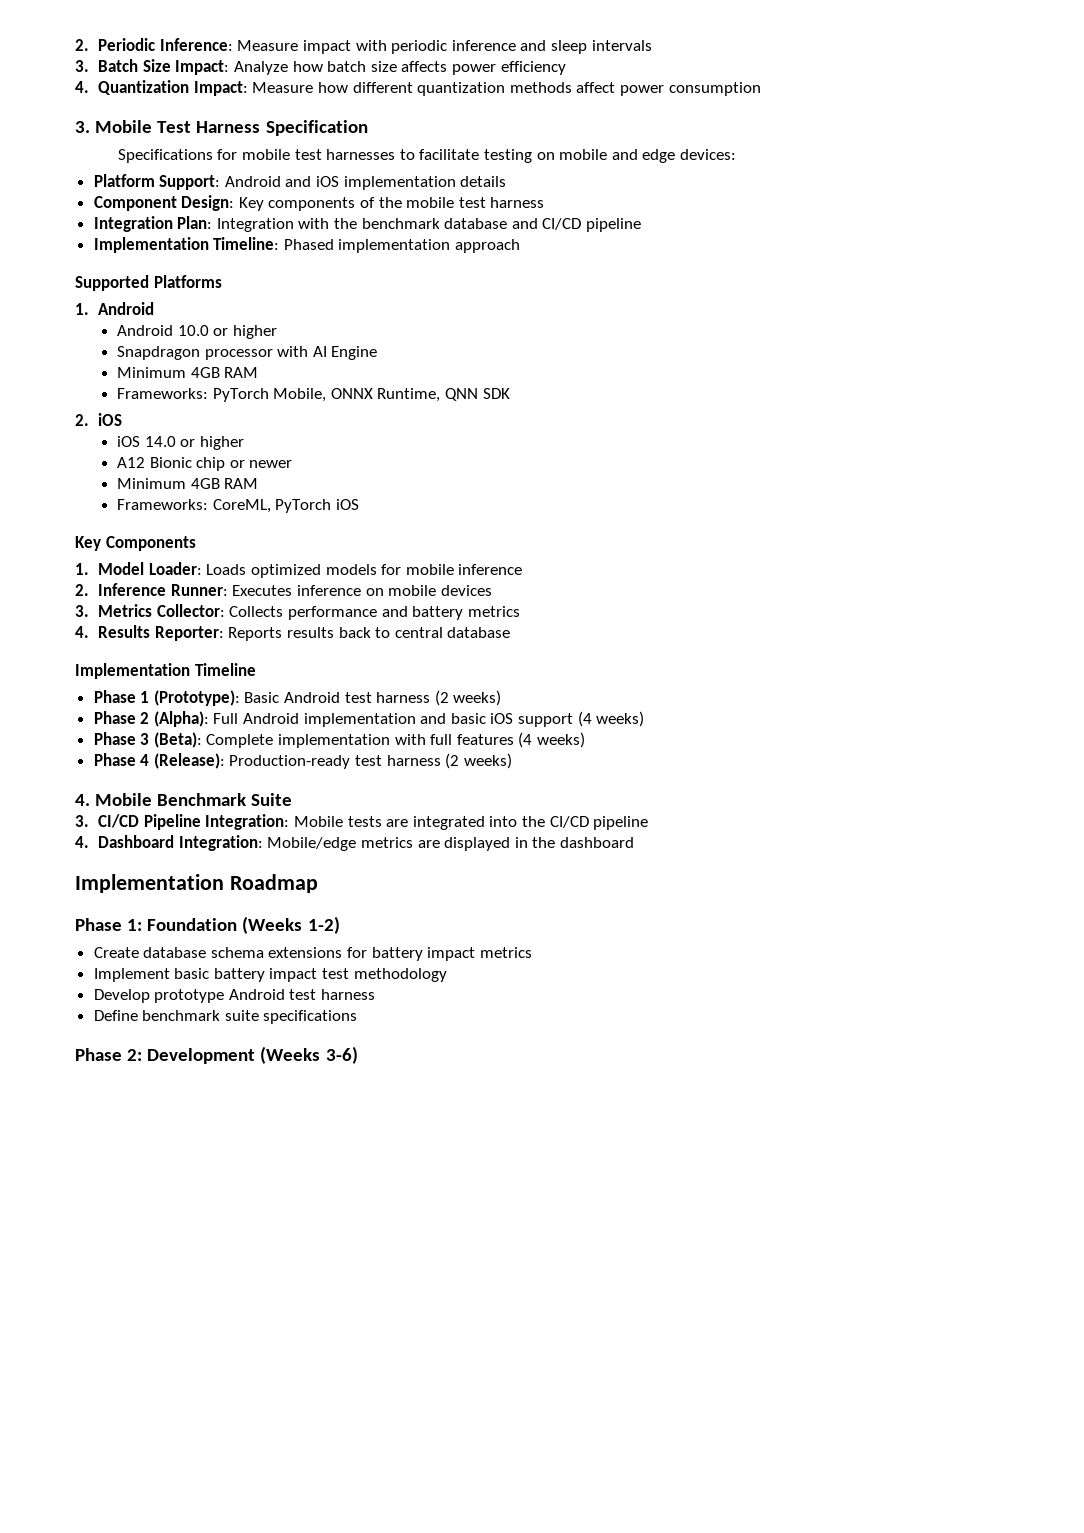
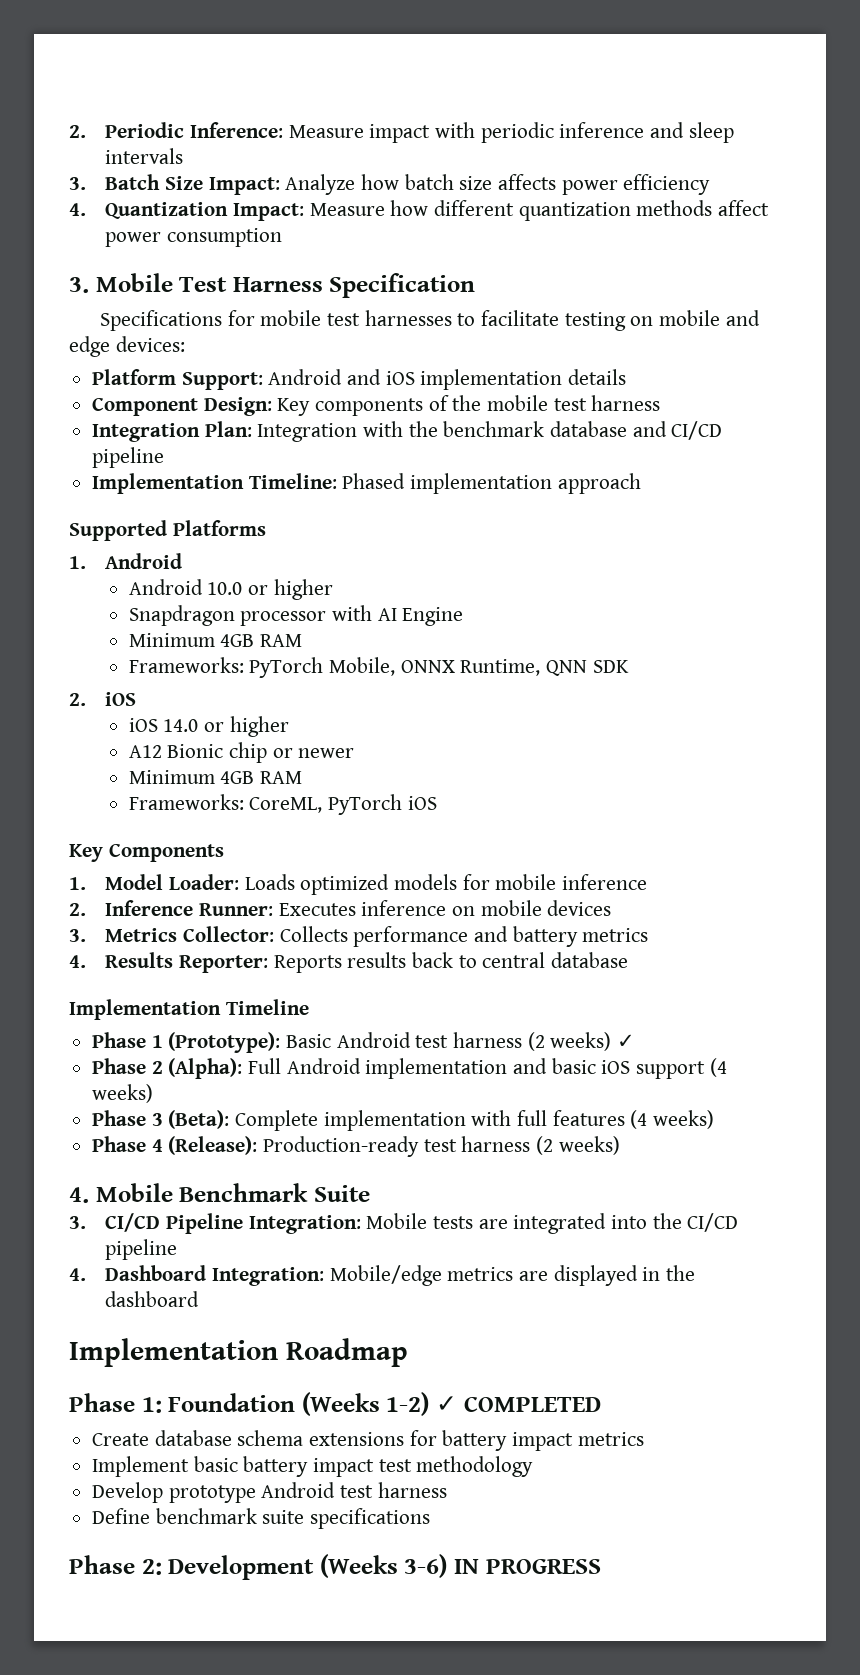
- Phase 1 (Prototype): Basic Android test harness (2 weeks)
+ Phase 1 (Prototype): Basic Android test harness (2 weeks) ✓
- Phase 1: Foundation (Weeks 1-2)
+ Phase 1: Foundation (Weeks 1-2) ✓ COMPLETED
- Phase 2: Development (Weeks 3-6)
+ Phase 2: Development (Weeks 3-6) IN PROGRESS

